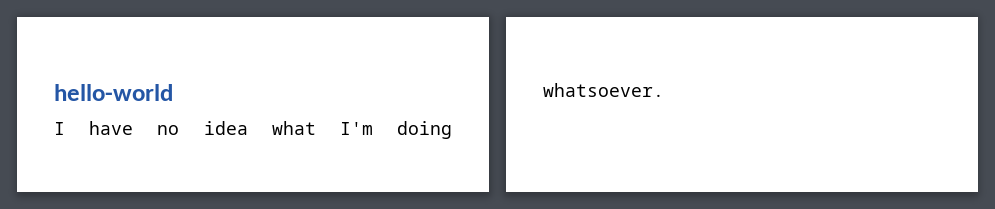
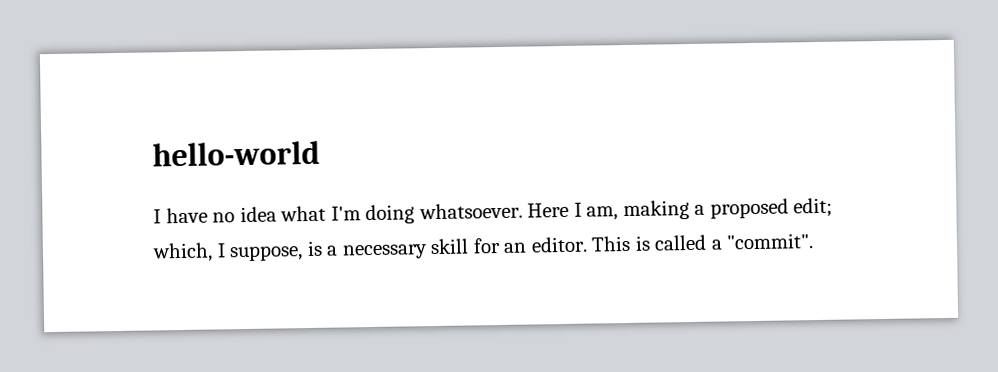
+ Here I am, making a proposed edit; which, I suppose, is a necessary skill for an editor. This is called a "commit".

